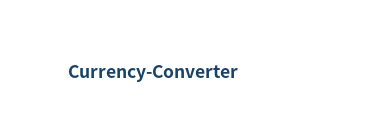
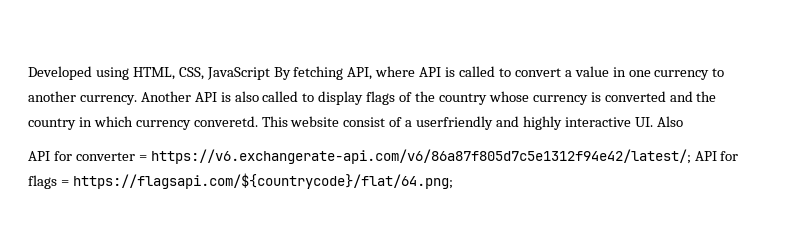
- Currency-Converter
+ Developed using HTML, CSS, JavaScript By fetching API, where API is called to convert a value in one currency to another currency. Another API is also called to display flags of the country whose currency is converted and the country in which currency converetd. This website consist of a userfriendly and highly interactive UI. Also
+ API for converter = https://v6.exchangerate-api.com/v6/86a87f805d7c5e1312f94e42/latest/; API for flags = https://flagsapi.com/${countrycode}/flat/64.png;

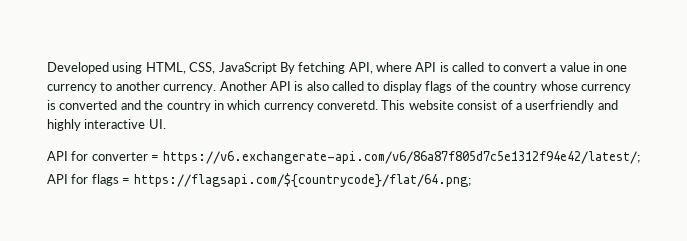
- This website consist of a userfriendly and highly interactive UI. Also
+ This website consist of a userfriendly and highly interactive UI.
- API for converter = https://v6.exchangerate-api.com/v6/86a87f805d7c5e1312f94e42/latest/; API for flags = https://flagsapi.com/${countrycode}/flat/64.png;
+ API for converter = https://v6.exchangerate-api.com/v6/86a87f805d7c5e1312f94e42/latest/;
+ API for flags = https://flagsapi.com/${countrycode}/flat/64.png;

